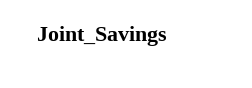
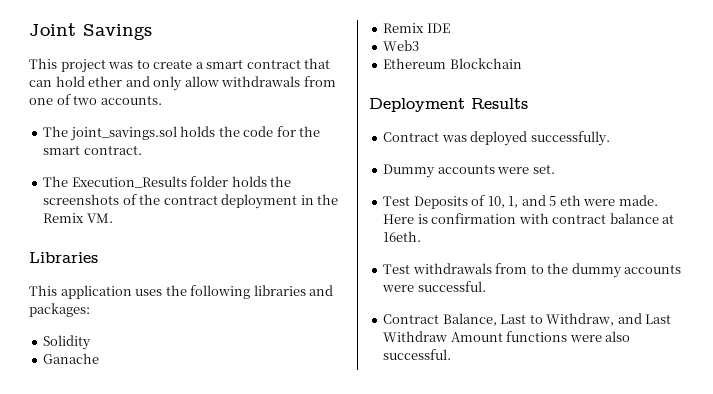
- Joint_Savings
+ Joint Savings
+ This project was to create a smart contract that can hold ether and only allow withdrawals from one of two accounts.
+ The joint_savings.sol holds the code for the smart contract.
+ The Execution_Results folder holds the screenshots of the contract deployment in the Remix VM.
+ Libraries
+ This application uses the following libraries and packages:
+ Solidity
+ Ganache
+ Remix IDE
+ Web3
+ Ethereum Blockchain
+ Deployment Results
+ Contract was deployed successfully.
+ Dummy accounts were set.
+ Test Deposits of 10, 1, and 5 eth were made. Here is confirmation with contract balance at 16eth.
+ Test withdrawals from to the dummy accounts were successful.
+ Contract Balance, Last to Withdraw, and Last Withdraw Amount functions were also successful.

